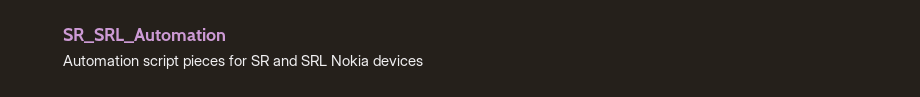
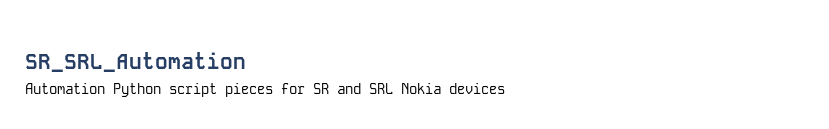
- Automation script pieces for SR and SRL Nokia devices
+ Automation Python script pieces for SR and SRL Nokia devices

